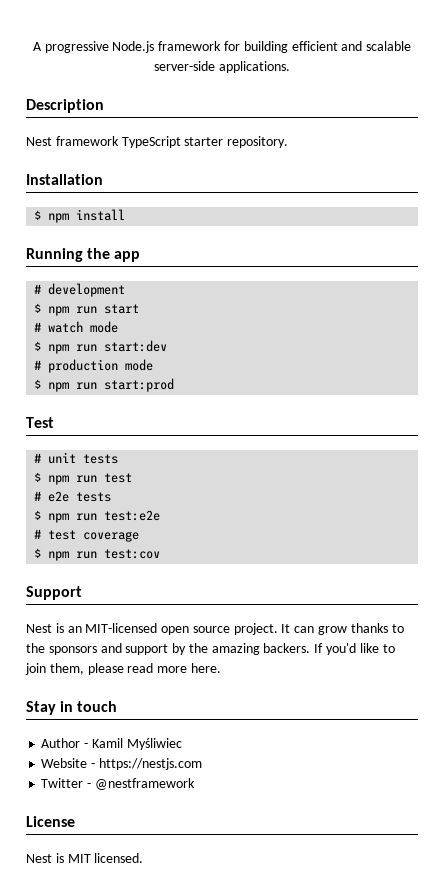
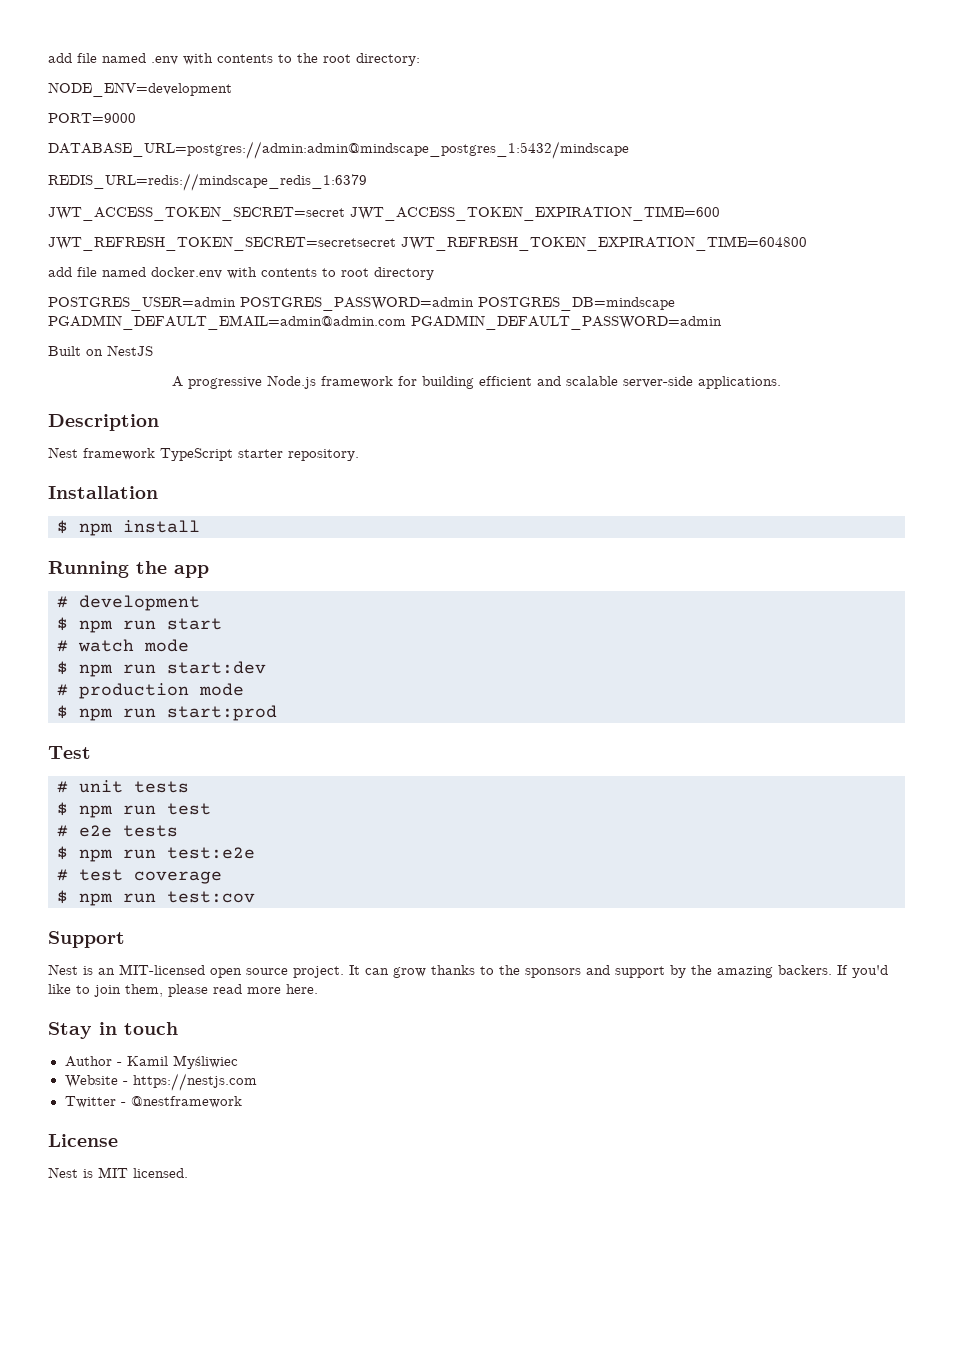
+ add file named .env with contents to the root directory:
+ NODE_ENV=development
+ PORT=9000
+ DATABASE_URL=postgres://admin:admin@mindscape_postgres_1:5432/mindscape
+ REDIS_URL=redis://mindscape_redis_1:6379
+ JWT_ACCESS_TOKEN_SECRET=secret JWT_ACCESS_TOKEN_EXPIRATION_TIME=600
+ JWT_REFRESH_TOKEN_SECRET=secretsecret JWT_REFRESH_TOKEN_EXPIRATION_TIME=604800
+ add file named docker.env with contents to root directory
+ POSTGRES_USER=admin POSTGRES_PASSWORD=admin POSTGRES_DB=mindscape PGADMIN_DEFAULT_EMAIL=admin@admin.com PGADMIN_DEFAULT_PASSWORD=admin
+ Built on NestJS

